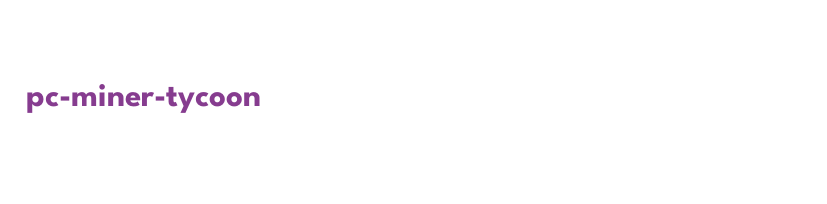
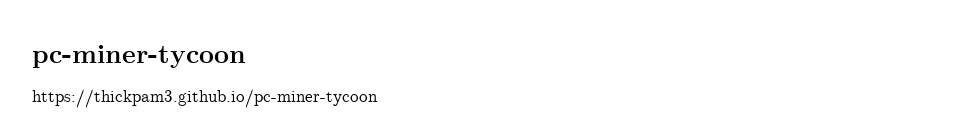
+ https://thickpam3.github.io/pc-miner-tycoon

